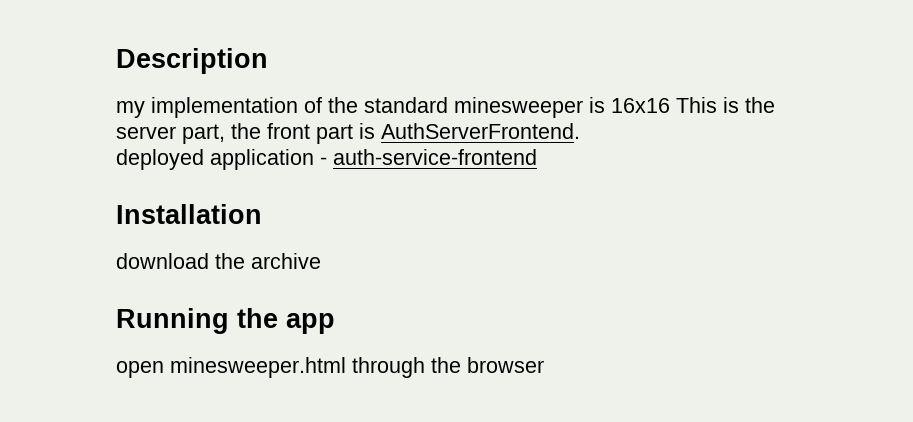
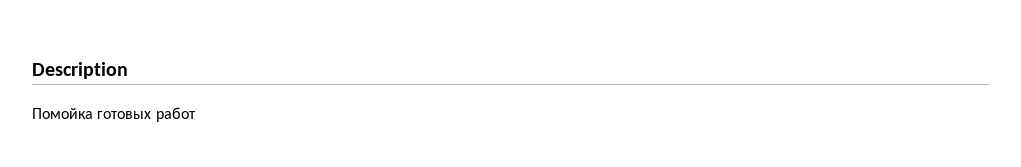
- my implementation of the standard minesweeper is 16x16 This is the server part, the front part is AuthServerFrontend.
- deployed application - auth-service-frontend
- Installation
- download the archive
- Running the app
- open minesweeper.html through the browser
+ Помойка готовых работ

